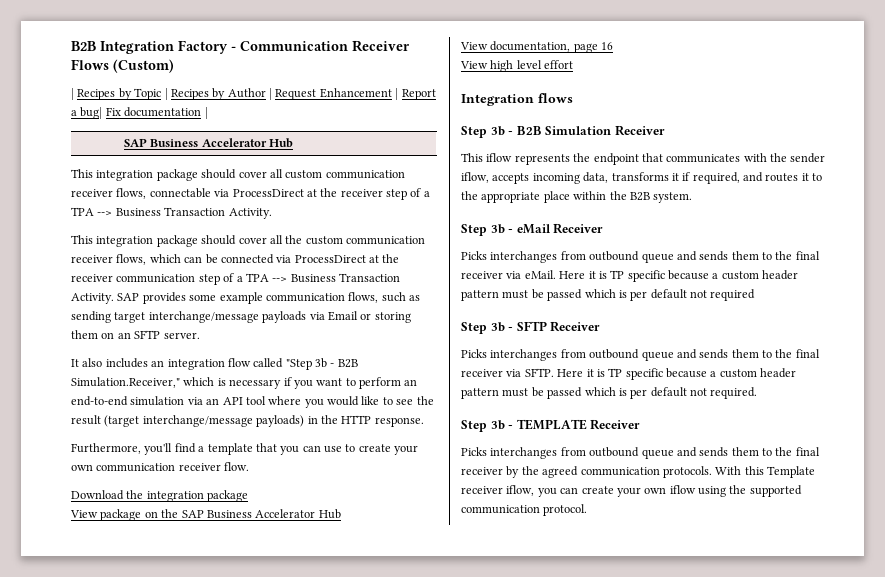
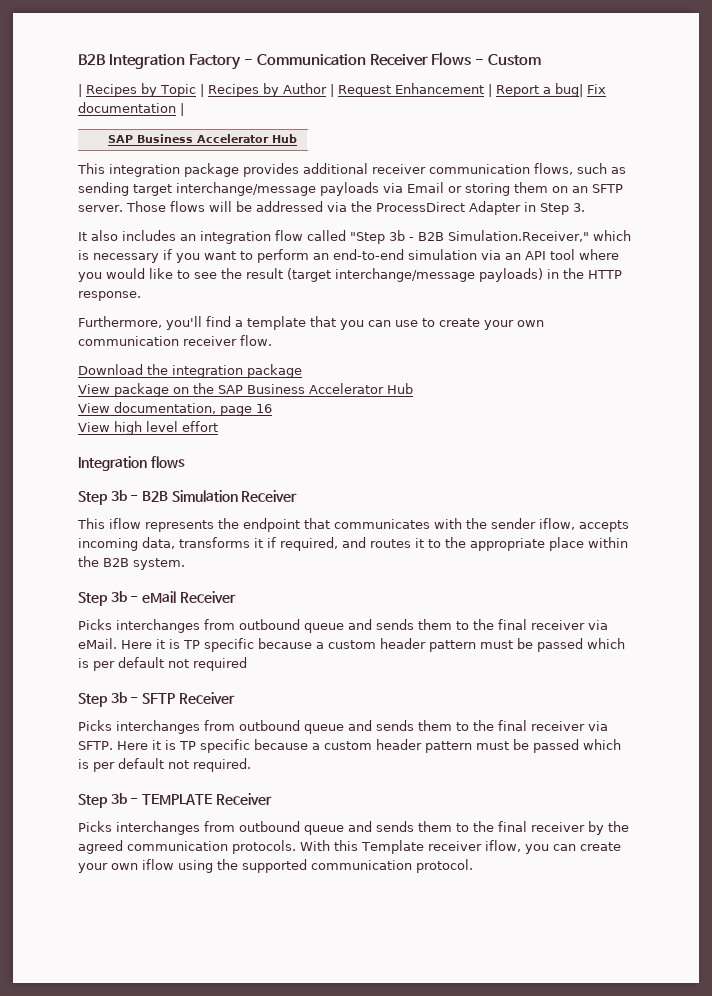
- B2B Integration Factory - Communication Receiver Flows (Custom)
+ B2B Integration Factory - Communication Receiver Flows - Custom
- This integration package should cover all custom communication receiver flows, connectable via ProcessDirect at the receiver step of a TPA --> Business Transaction Activity.
- This integration package should cover all the custom communication receiver flows, which can be connected via ProcessDirect at the receiver communication step of a TPA --> Business Transaction Activity. SAP provides some example communication flows, such as sending target interchange/message payloads via Email or storing them on an SFTP server.
+ This integration package provides additional receiver communication flows, such as sending target interchange/message payloads via Email or storing them on an SFTP server. Those flows will be addressed via the ProcessDirect Adapter in Step 3.

